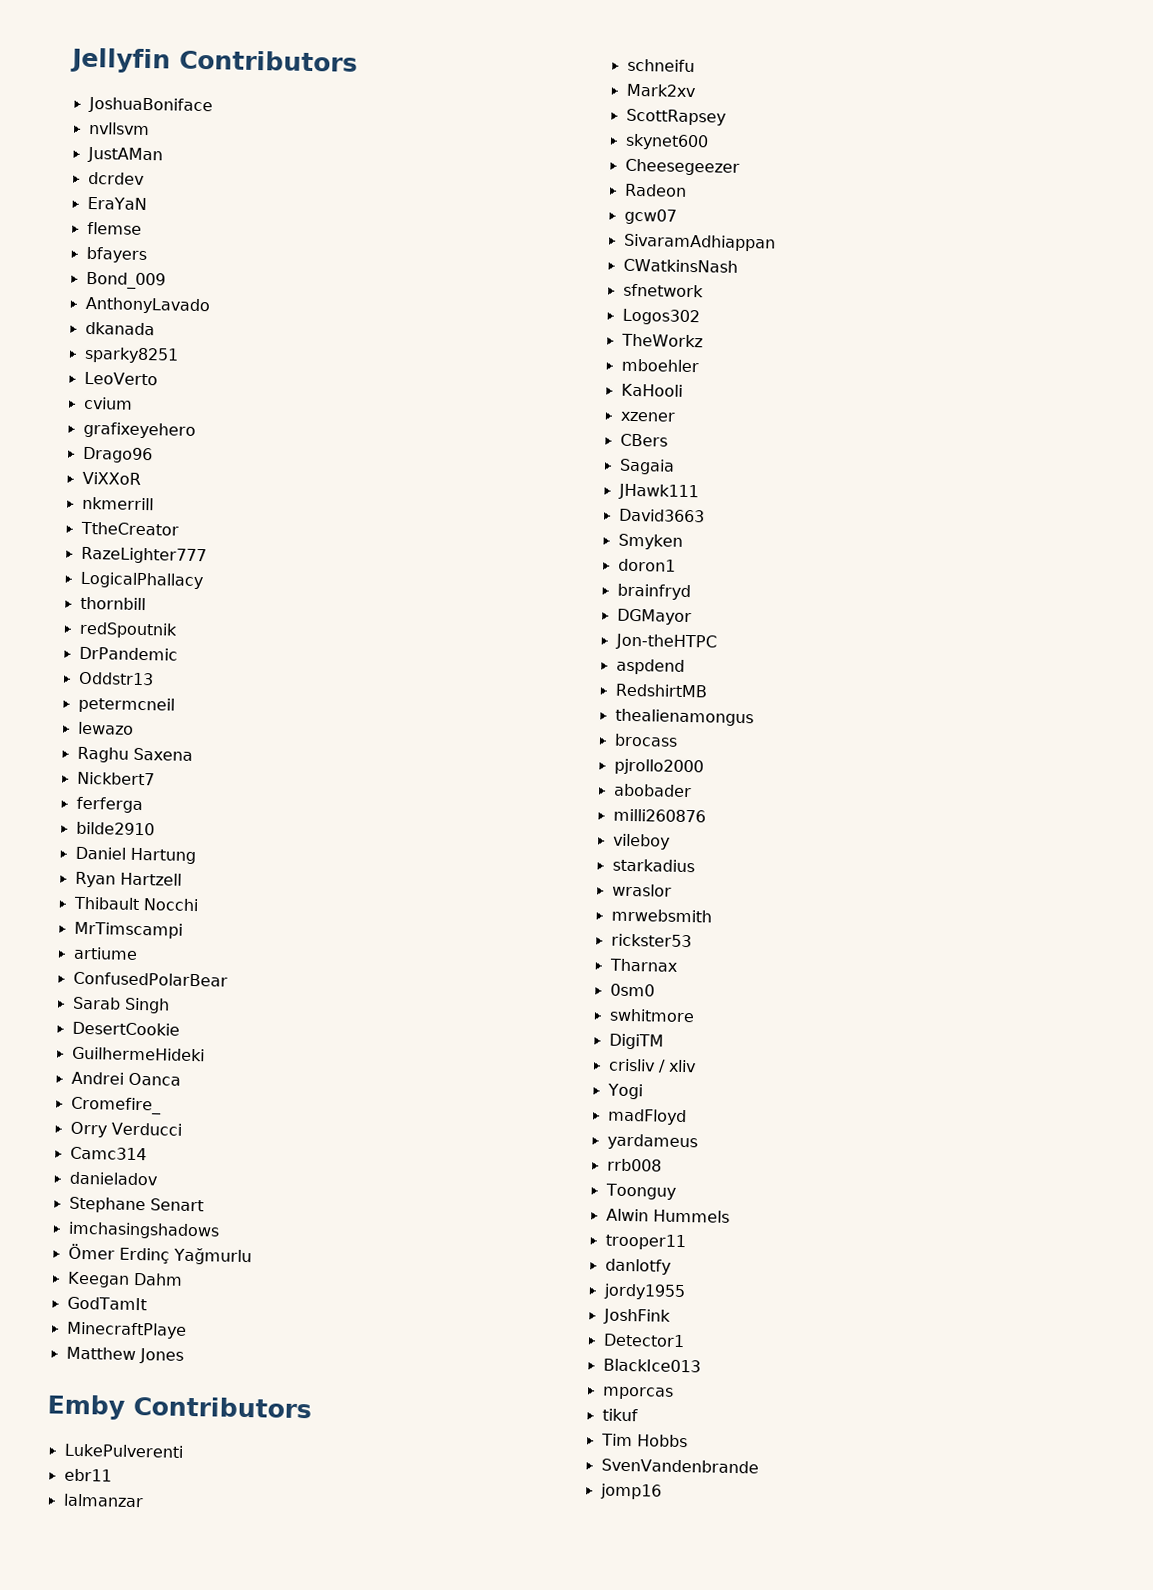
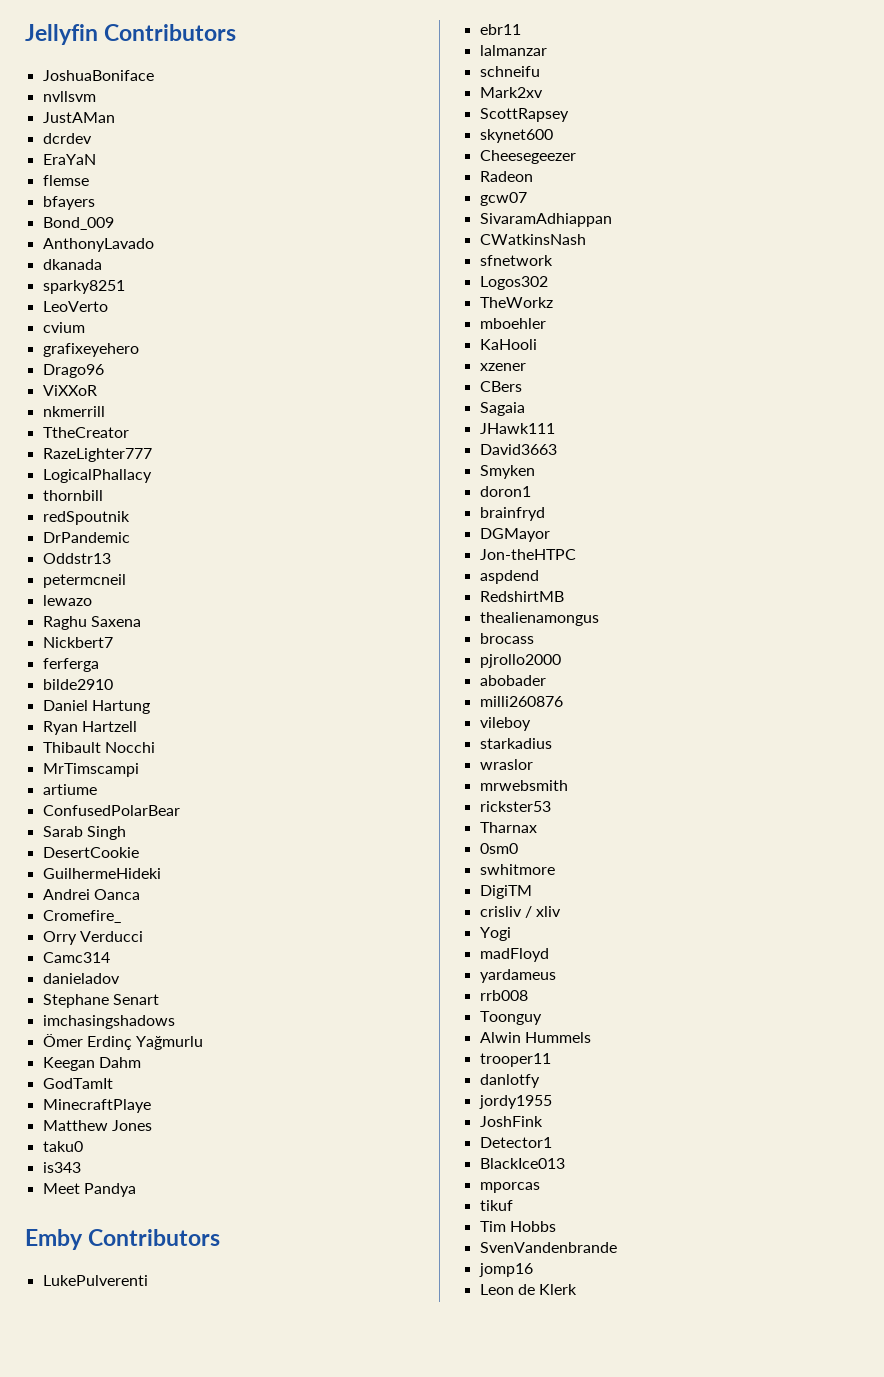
+ taku0
+ is343
+ Meet Pandya
+ Leon de Klerk

